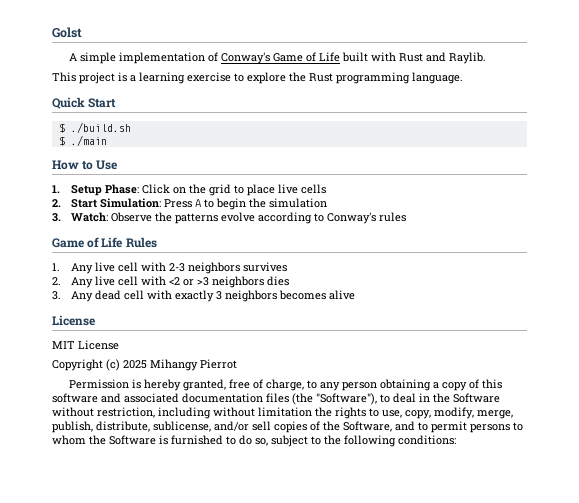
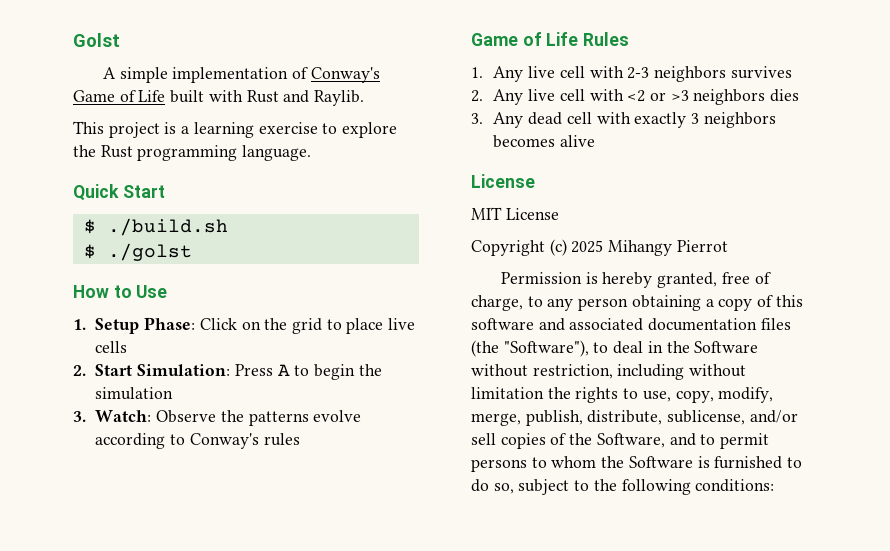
- $ ./main
+ $ ./golst

